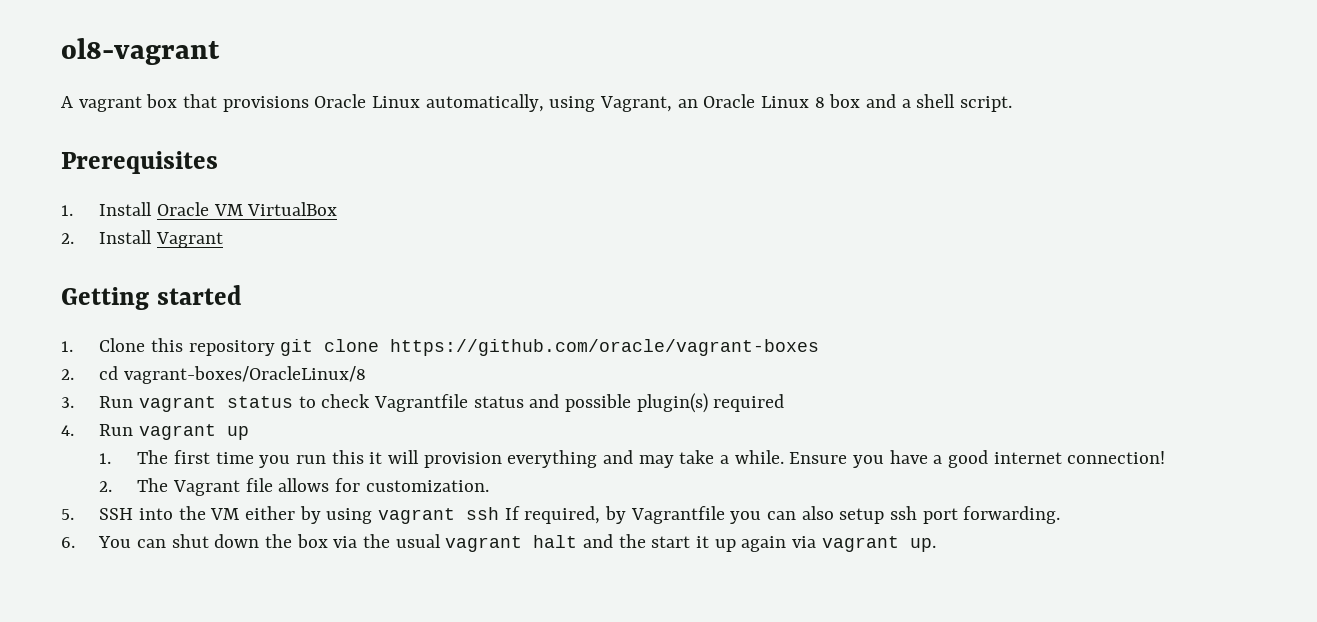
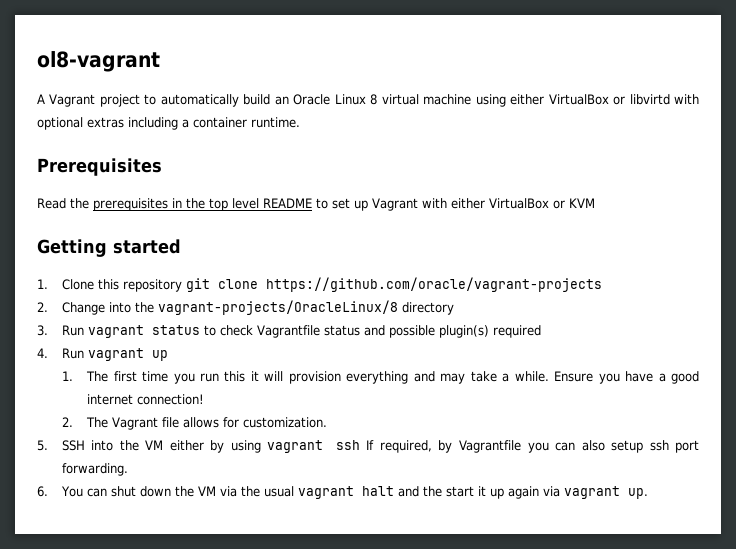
- A vagrant box that provisions Oracle Linux automatically, using Vagrant, an Oracle Linux 8 box and a shell script.
+ A Vagrant project to automatically build an Oracle Linux 8 virtual machine using either VirtualBox or libvirtd with optional extras including a container runtime.
  Prerequisites
- 1. Install Oracle VM VirtualBox
- 2. Install Vagrant
+ Read the prerequisites in the top level README to set up Vagrant with either VirtualBox or KVM
- 1. Clone this repository git clone https://github.com/oracle/vagrant-boxes
- 2. cd vagrant-boxes/OracleLinux/8
+ 1. Clone this repository git clone https://github.com/oracle/vagrant-projects
+ 2. Change into the vagrant-projects/OracleLinux/8 directory
- 6. You can shut down the box via the usual vagrant halt and the start it up again via vagrant up.
+ 6. You can shut down the VM via the usual vagrant halt and the start it up again via vagrant up.

